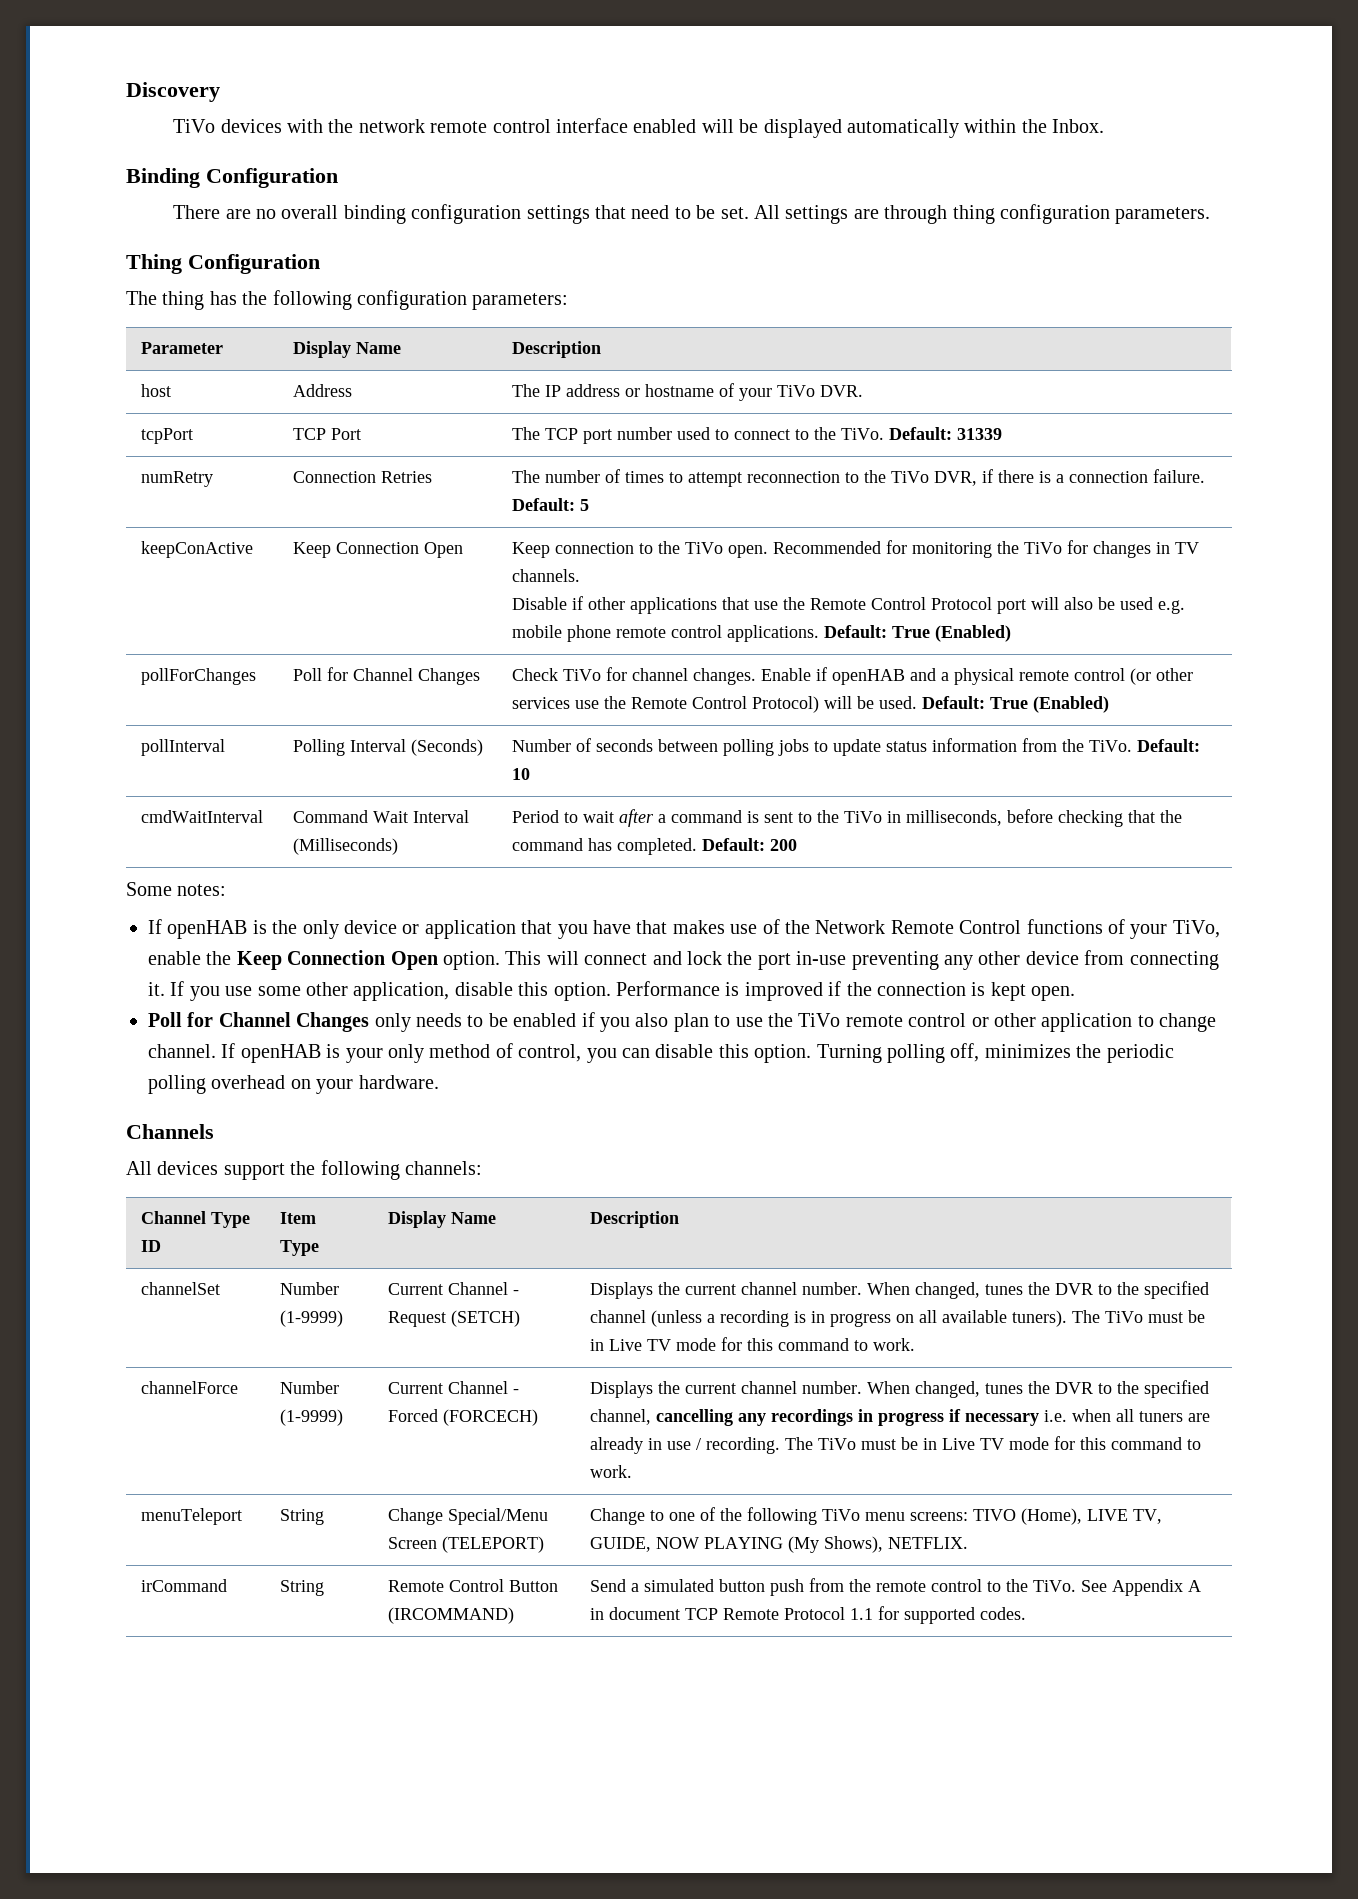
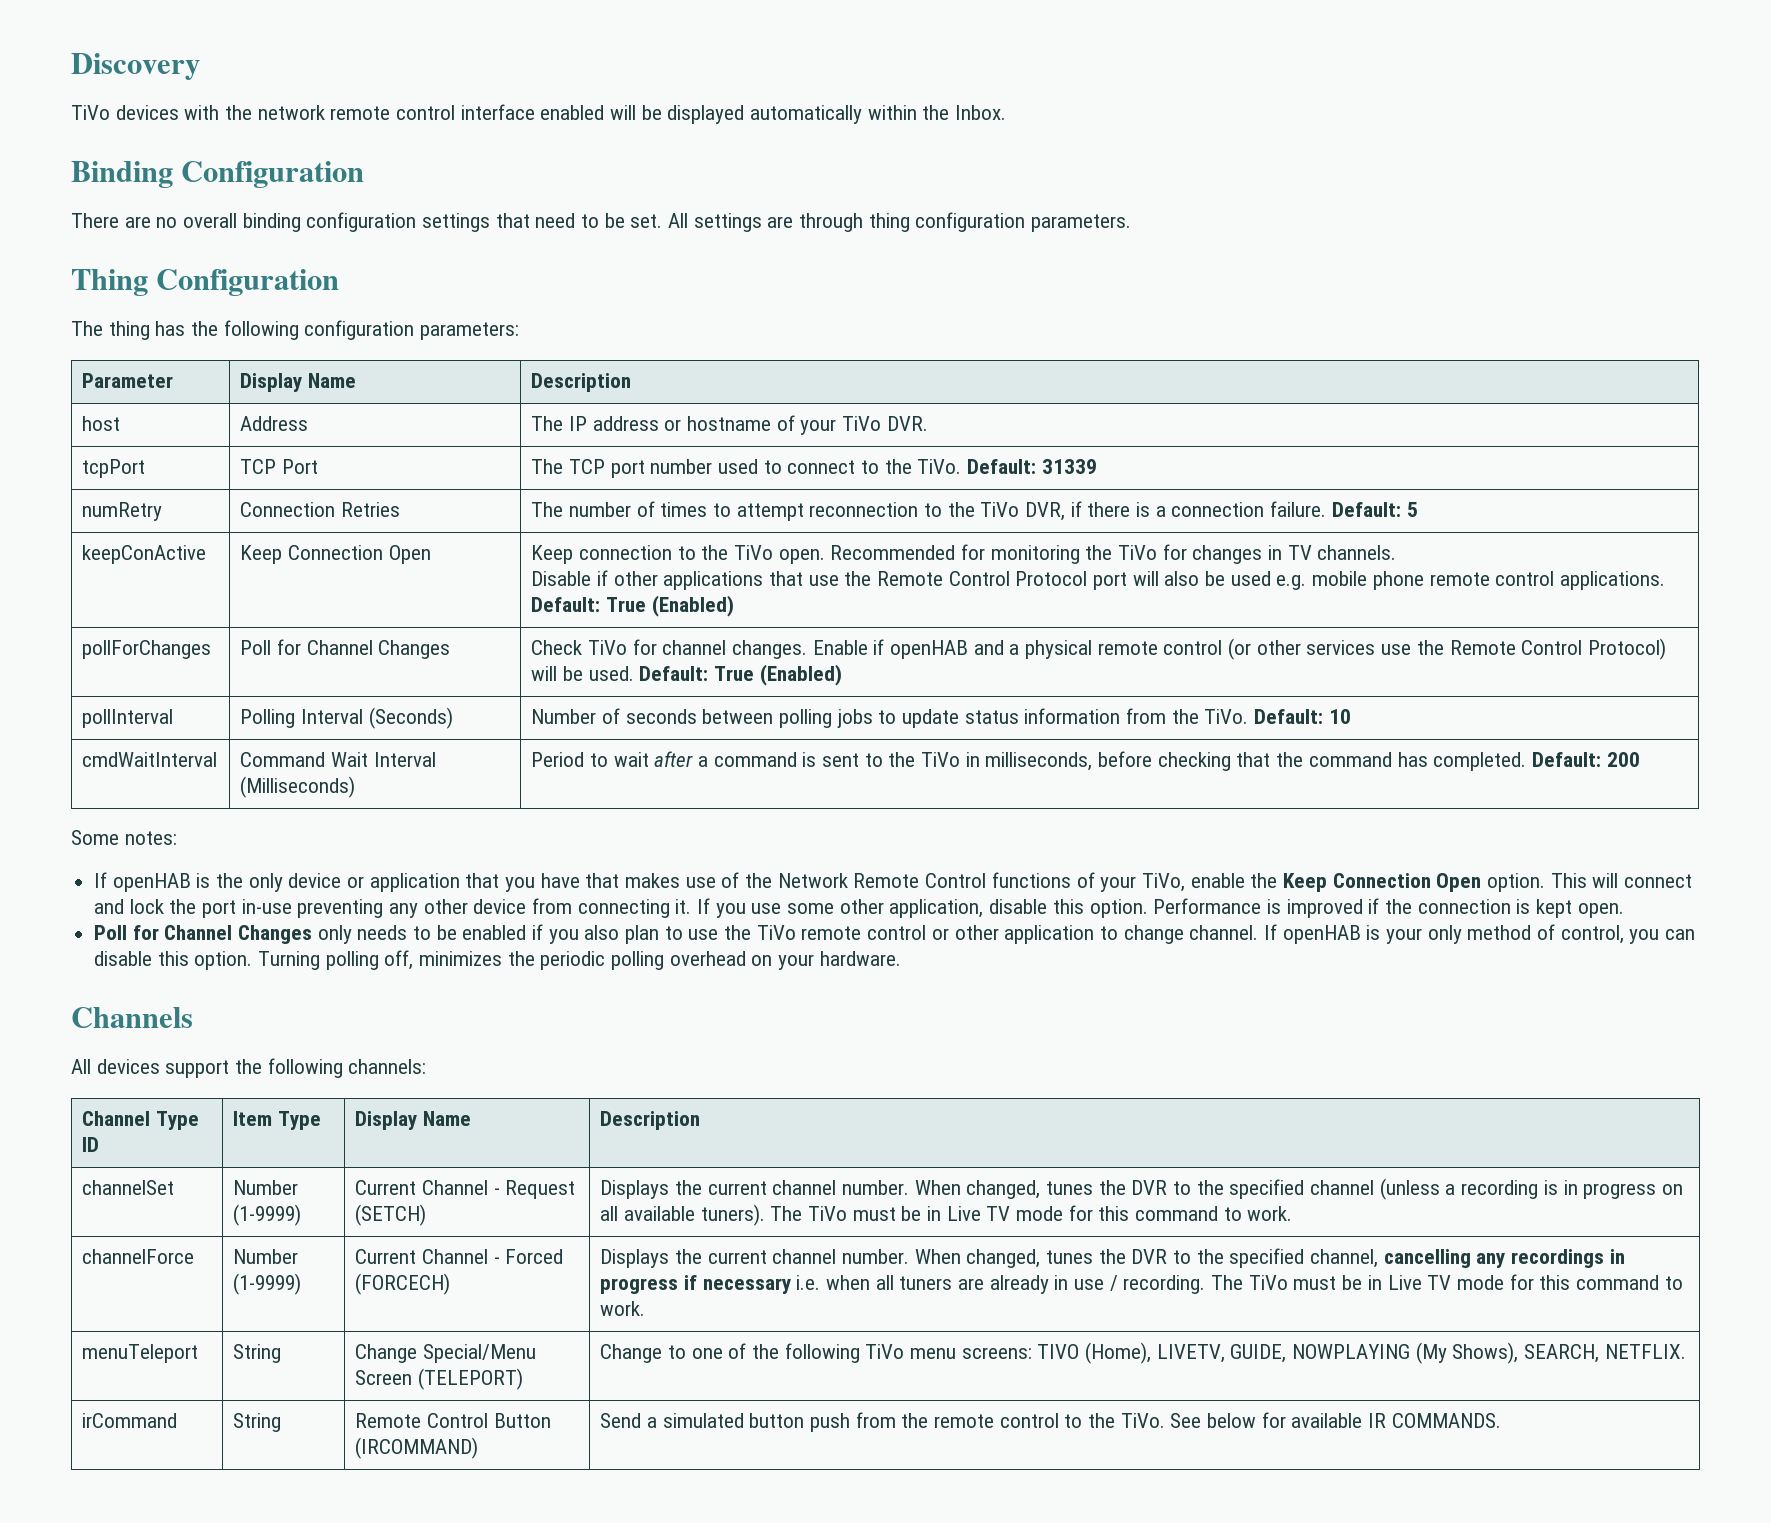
- menuTeleport | String | Change Special/Menu Screen (TELEPORT) | Change to one of the following TiVo menu screens: TIVO (Home), LIVE TV, GUIDE, NOW PLAYING (My Shows), NETFLIX.
+ menuTeleport | String | Change Special/Menu Screen (TELEPORT) | Change to one of the following TiVo menu screens: TIVO (Home), LIVETV, GUIDE, NOWPLAYING (My Shows), SEARCH, NETFLIX.
- irCommand | String | Remote Control Button (IRCOMMAND) | Send a simulated button push from the remote control to the TiVo. See Appendix A in document TCP Remote Protocol 1.1 for supported codes.
+ irCommand | String | Remote Control Button (IRCOMMAND) | Send a simulated button push from the remote control to the TiVo. See below for available IR COMMANDS.

